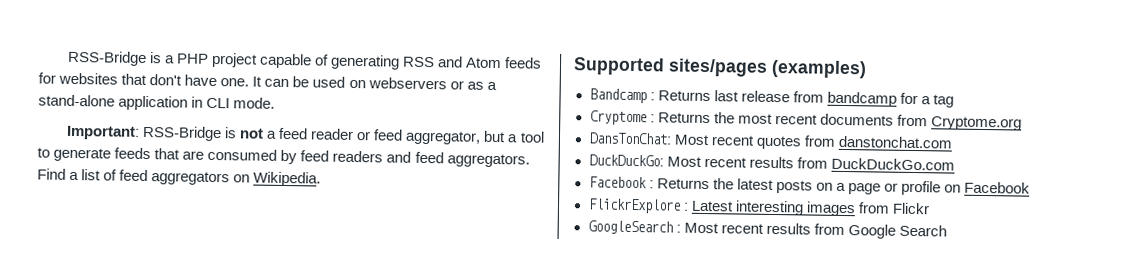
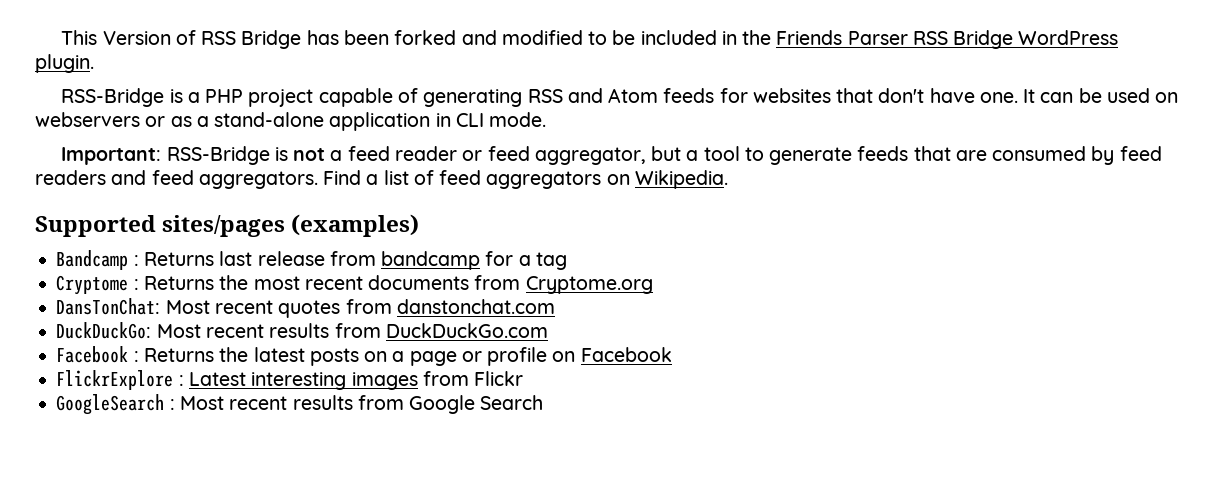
+ This Version of RSS Bridge has been forked and modified to be included in the Friends Parser RSS Bridge WordPress plugin.

